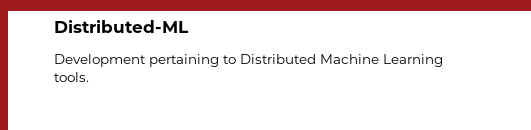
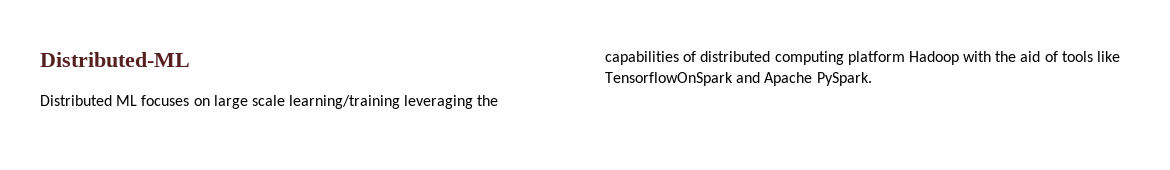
- Development pertaining to Distributed Machine Learning tools.
+ Distributed ML focuses on large scale learning/training leveraging the capabilities of distributed computing platform Hadoop with the aid of tools like TensorflowOnSpark and Apache PySpark.

